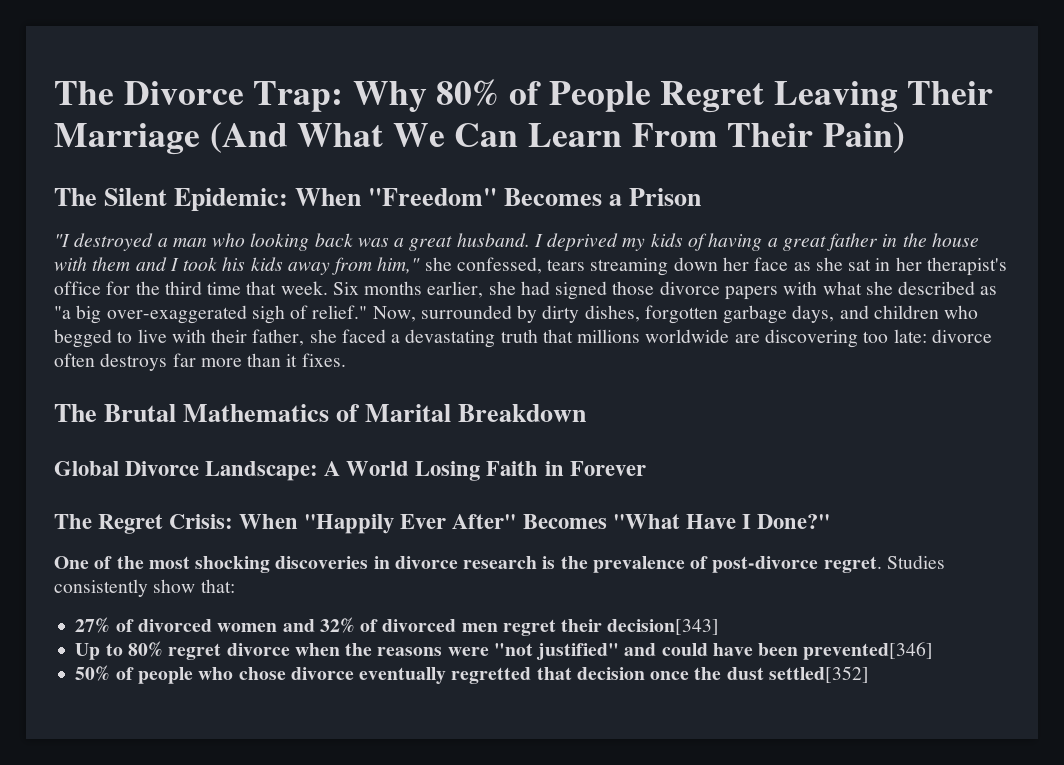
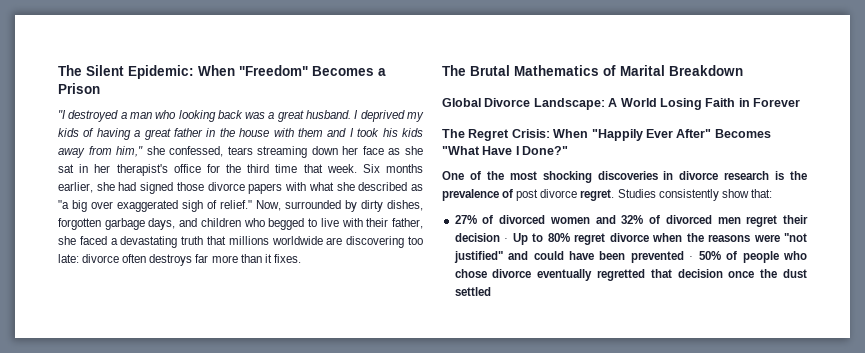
- The Divorce Trap: Why 80% of People Regret Leaving Their Marriage (And What We Can Learn From Their Pain)
- Six months earlier, she had signed those divorce papers with what she described as "a big over-exaggerated sigh of relief."
+ Six months earlier, she had signed those divorce papers with what she described as "a big over exaggerated sigh of relief."
- One of the most shocking discoveries in divorce research is the prevalence of post-divorce regret.
+ One of the most shocking discoveries in divorce research is the prevalence of post divorce regret.
- 27% of divorced women and 32% of divorced men regret their decision[343]
- Up to 80% regret divorce when the reasons were "not justified" and could have been prevented[346]
- 50% of people who chose divorce eventually regretted that decision once the dust settled[352]
+ 27% of divorced women and 32% of divorced men regret their decision · Up to 80% regret divorce when the reasons were "not justified" and could have been prevented · 50% of people who chose divorce eventually regretted that decision once the dust settled

